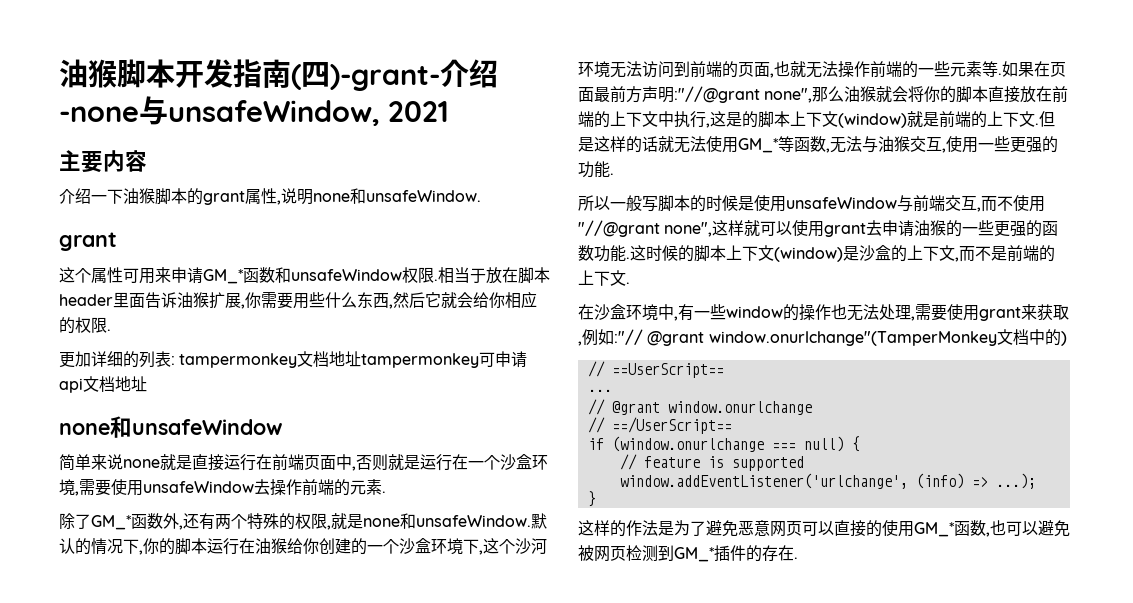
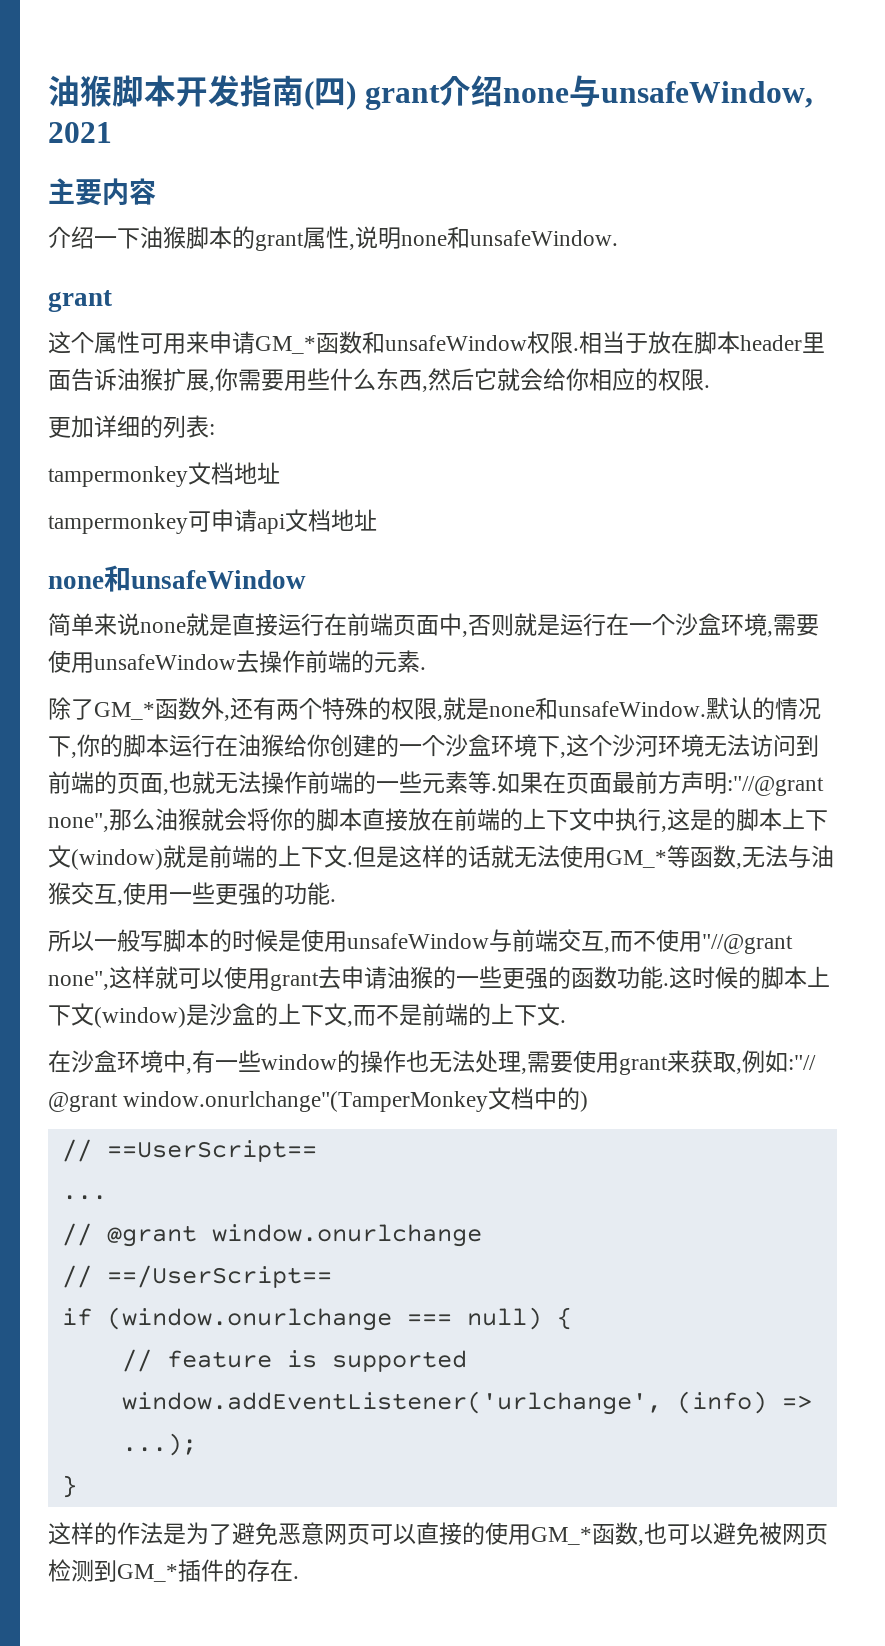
- 油猴脚本开发指南(四)-grant-介绍-none与unsafeWindow, 2021
+ 油猴脚本开发指南(四) grant介绍none与unsafeWindow, 2021
- 更加详细的列表: tampermonkey文档地址tampermonkey可申请api文档地址
+ 更加详细的列表:
+ tampermonkey文档地址
+ tampermonkey可申请api文档地址

